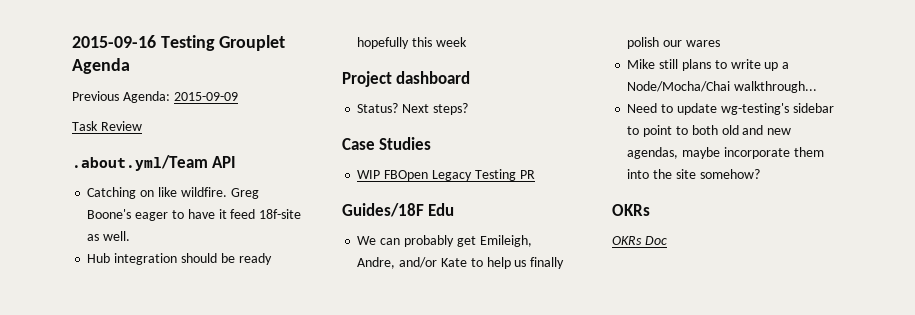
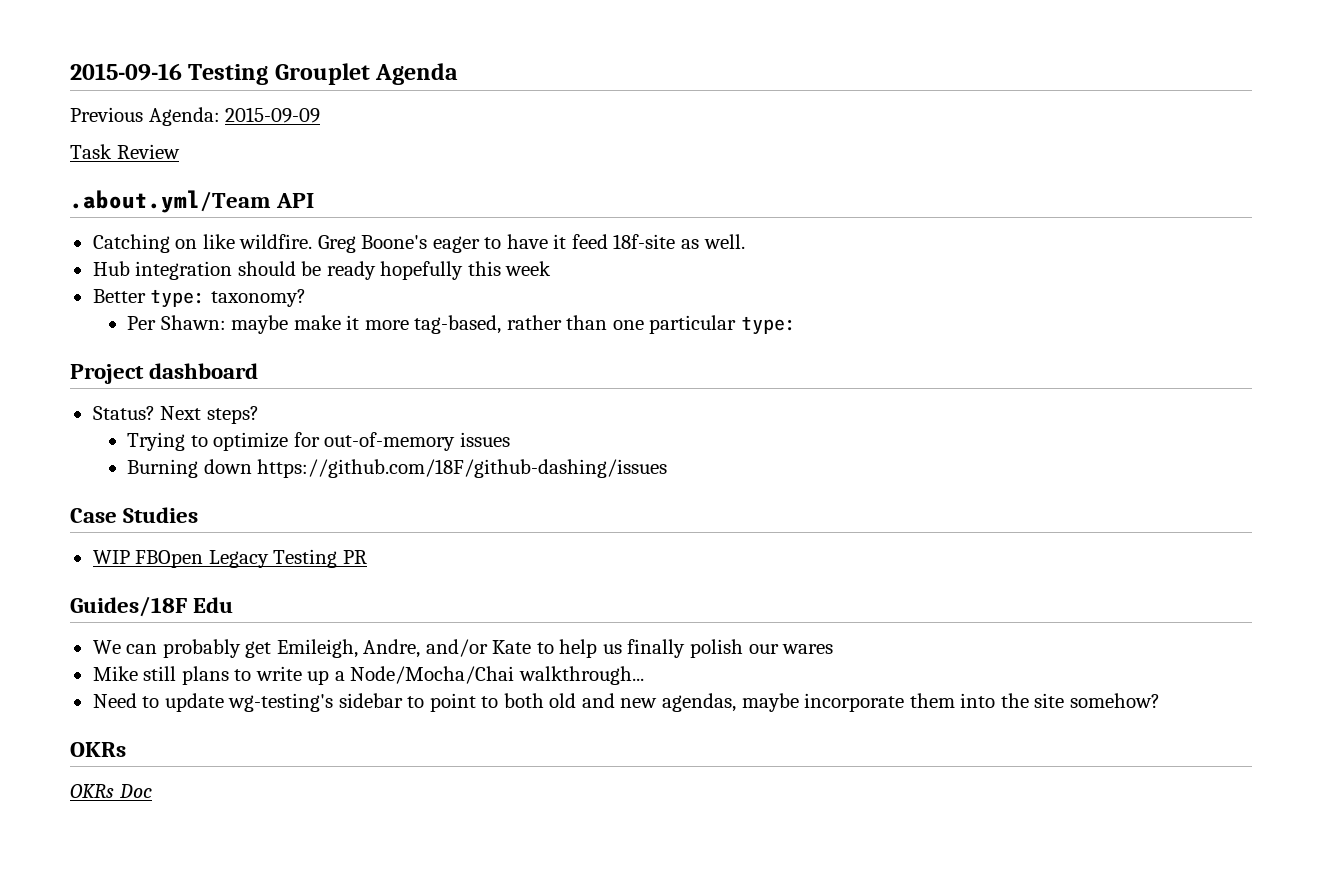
+ Better type: taxonomy?
+ Per Shawn: maybe make it more tag-based, rather than one particular type:
+ Trying to optimize for out-of-memory issues
+ Burning down https://github.com/18F/github-dashing/issues

